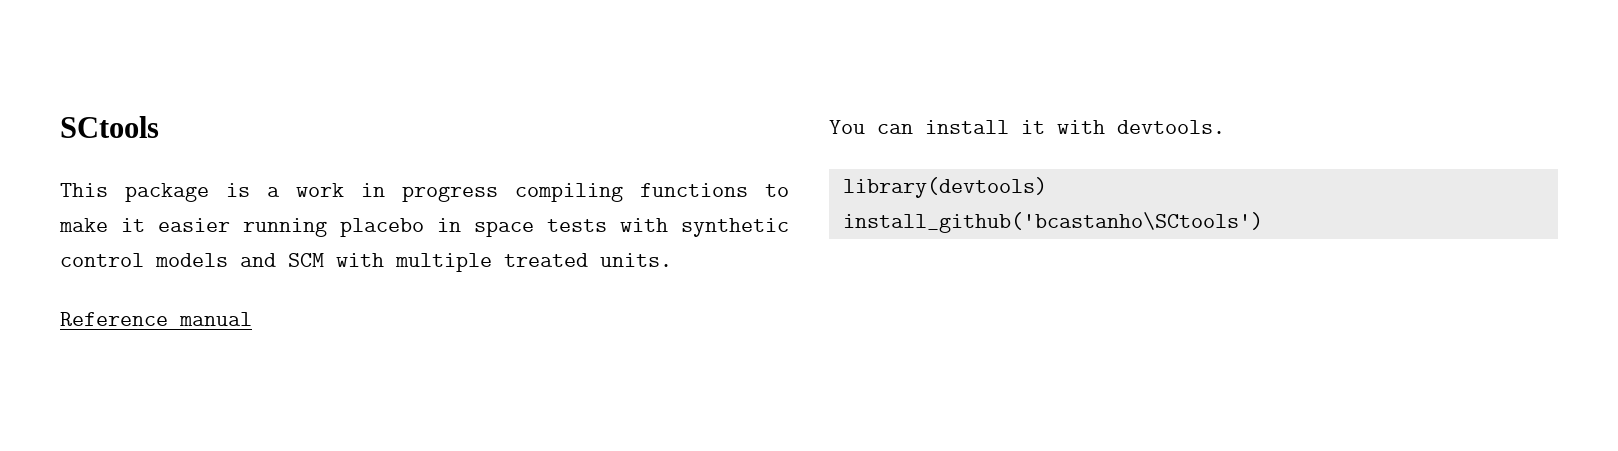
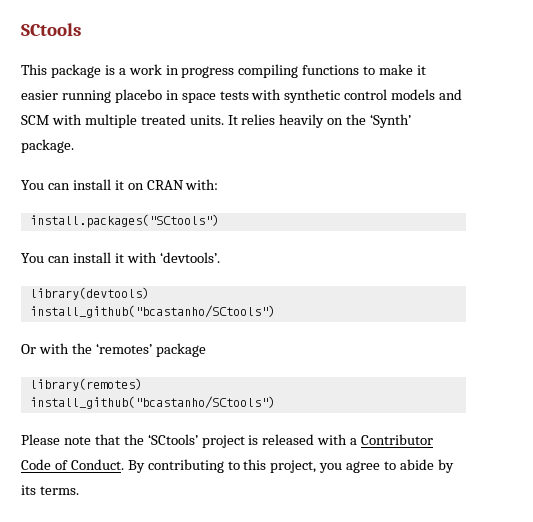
- This package is a work in progress compiling functions to make it easier running placebo in space tests with synthetic control models and SCM with multiple treated units.
- Reference manual
+ This package is a work in progress compiling functions to make it easier running placebo in space tests with synthetic control models and SCM with multiple treated units. It relies heavily on the ‘Synth’ package.
+ You can install it on CRAN with:
+ install.packages("SCtools")
- You can install it with devtools.
+ You can install it with ‘devtools’.
  library(devtools)
- install_github('bcastanho\SCtools')
+ install_github("bcastanho/SCtools")
+ Or with the ‘remotes’ package
+ library(remotes)
+ install_github("bcastanho/SCtools")
+ Please note that the ‘SCtools’ project is released with a Contributor Code of Conduct. By contributing to this project, you agree to abide by its terms.

